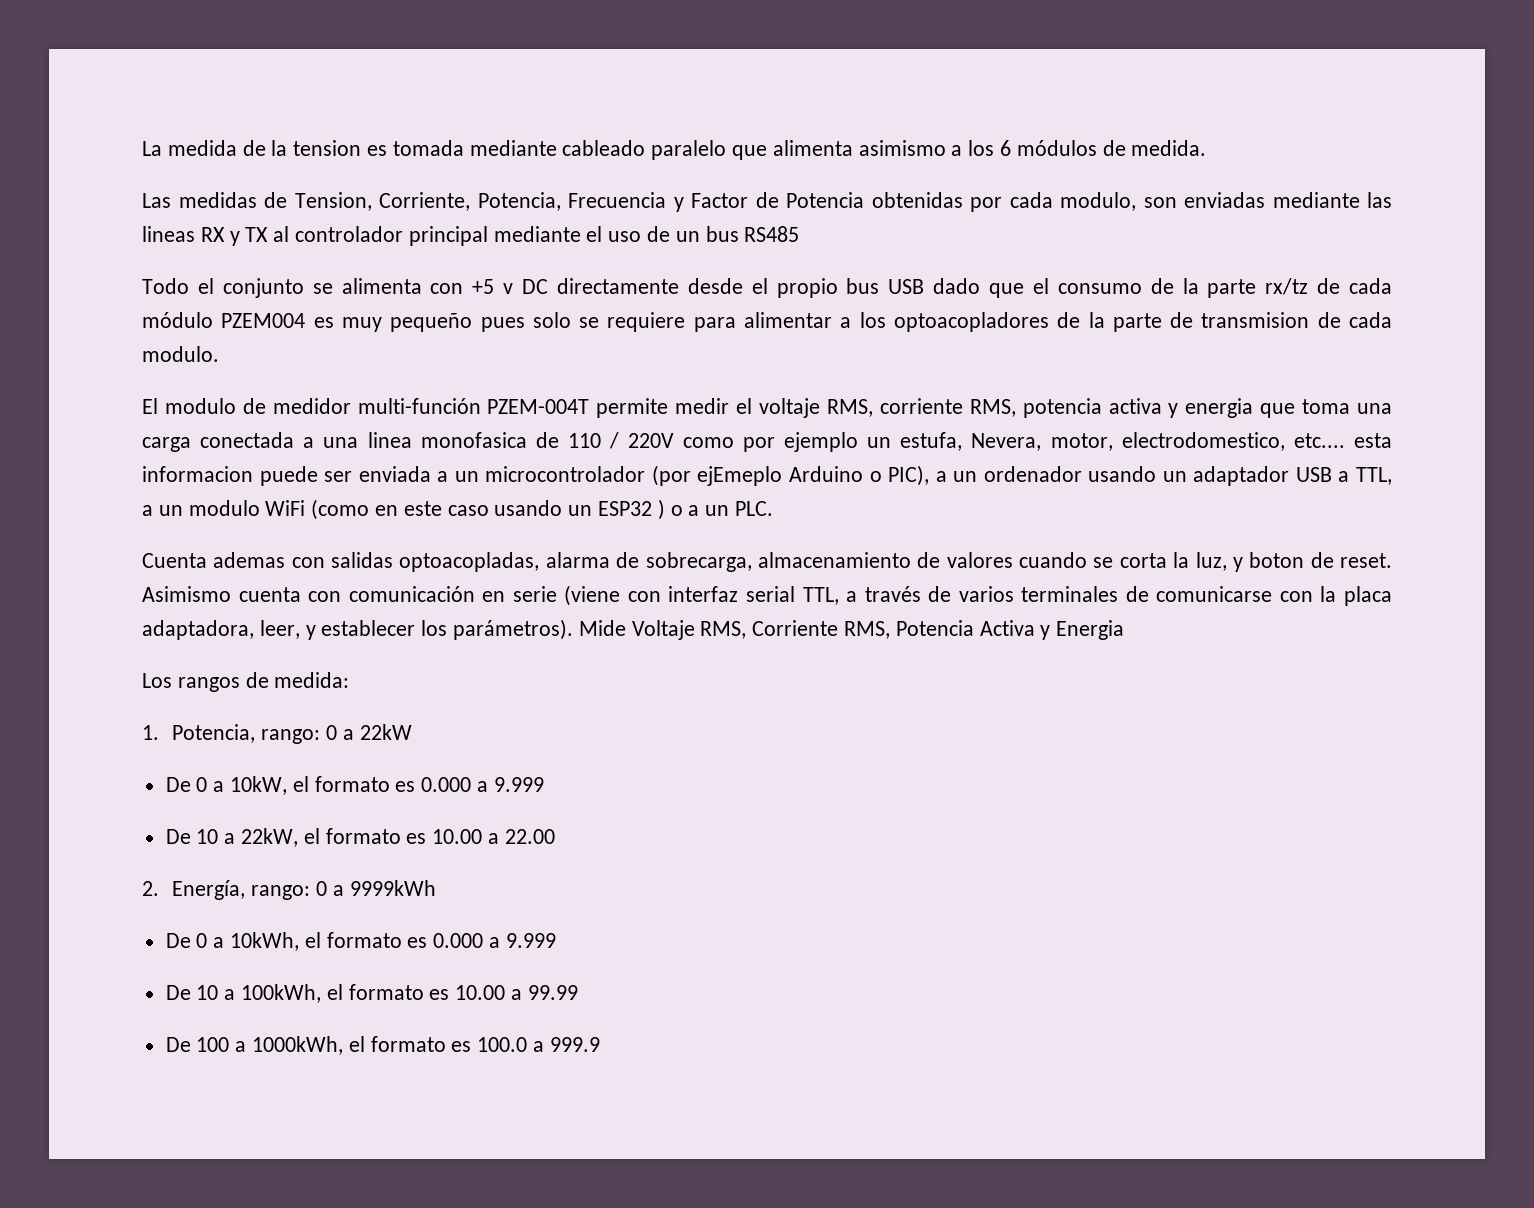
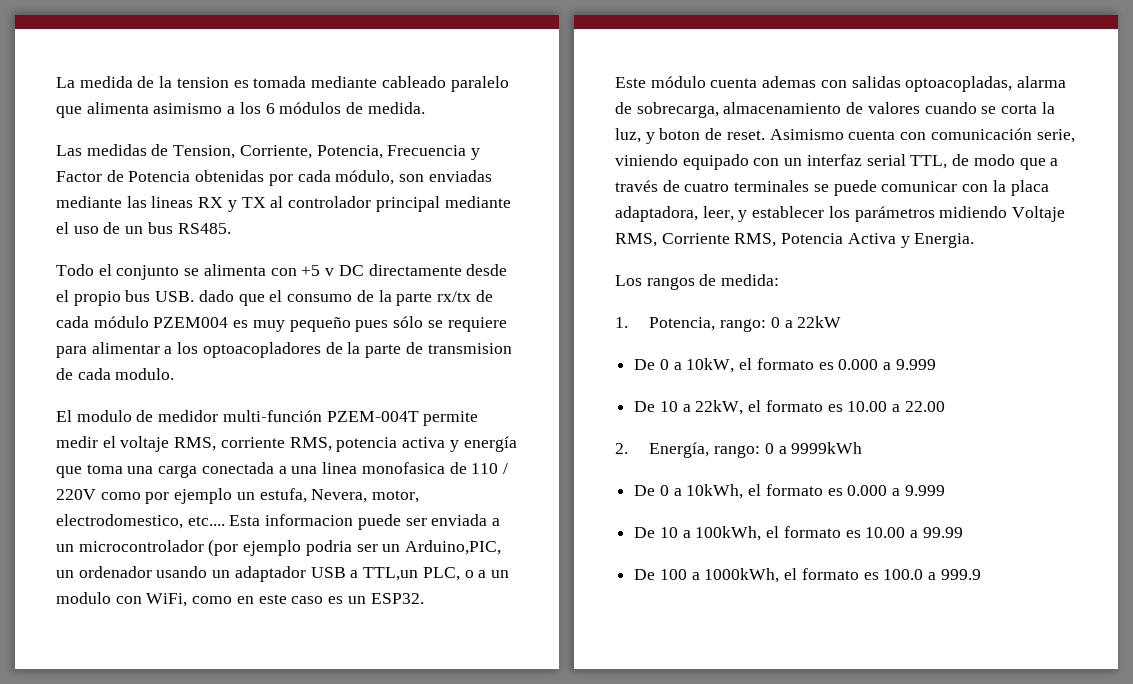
- Las medidas de Tension, Corriente, Potencia, Frecuencia y Factor de Potencia obtenidas por cada modulo, son enviadas mediante las lineas RX y TX al controlador principal mediante el uso de un bus RS485
+ Las medidas de Tension, Corriente, Potencia, Frecuencia y Factor de Potencia obtenidas por cada módulo, son enviadas mediante las lineas RX y TX al controlador principal mediante el uso de un bus RS485.
- Todo el conjunto se alimenta con +5 v DC directamente desde el propio bus USB dado que el consumo de la parte rx/tz de cada módulo PZEM004 es muy pequeño pues solo se requiere para alimentar a los optoacopladores de la parte de transmision de cada modulo.
+ Todo el conjunto se alimenta con +5 v DC directamente desde el propio bus USB. dado que el consumo de la parte rx/tx de cada módulo PZEM004 es muy pequeño pues sólo se requiere para alimentar a los optoacopladores de la parte de transmision de cada modulo.
- El modulo de medidor multi-función PZEM-004T permite medir el voltaje RMS, corriente RMS, potencia activa y energia que toma una carga conectada a una linea monofasica de 110 / 220V como por ejemplo un estufa, Nevera, motor, electrodomestico, etc.... esta informacion puede ser enviada a un microcontrolador (por ejEmeplo Arduino o PIC), a un ordenador usando un adaptador USB a TTL, a un modulo WiFi (como en este caso usando un ESP32 ) o a un PLC.
- Cuenta ademas con salidas optoacopladas, alarma de sobrecarga, almacenamiento de valores cuando se corta la luz, y boton de reset.
+ El modulo de medidor multi-función PZEM-004T permite medir el voltaje RMS, corriente RMS, potencia activa y energía que toma una carga conectada a una linea monofasica de 110 / 220V como por ejemplo un estufa, Nevera, motor, electrodomestico, etc.... Esta informacion puede ser enviada a un microcontrolador (por ejemplo podria ser un Arduino,PIC, un ordenador usando un adaptador USB a TTL,un PLC, o a un modulo con WiFi, como en este caso es un ESP32.
+ Este módulo cuenta ademas con salidas optoacopladas, alarma de sobrecarga, almacenamiento de valores cuando se corta la luz, y boton de reset.
- Asimismo cuenta con comunicación en serie (viene con interfaz serial TTL, a través de varios terminales de comunicarse con la placa adaptadora, leer, y establecer los parámetros). Mide Voltaje RMS, Corriente RMS, Potencia Activa y Energia
+ Asimismo cuenta con comunicación serie, viniendo equipado con un interfaz serial TTL, de modo que a través de cuatro terminales se puede comunicar con la placa adaptadora, leer, y establecer los parámetros midiendo Voltaje RMS, Corriente RMS, Potencia Activa y Energia.

